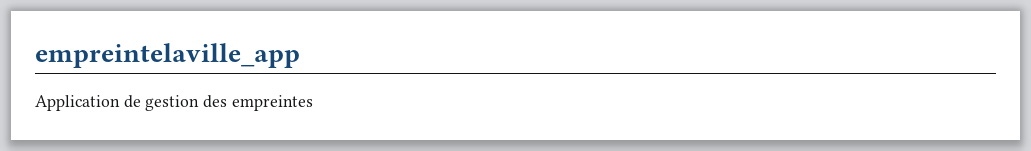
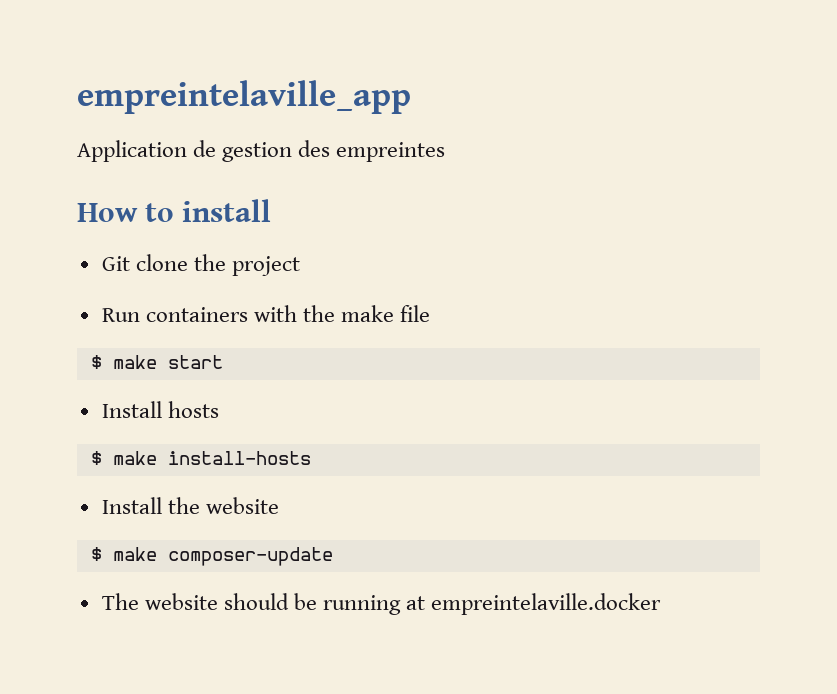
+ How to install
+ Git clone the project
+ Run containers with the make file
+ $ make start
+ Install hosts
+ $ make install-hosts
+ Install the website
+ $ make composer-update
+ The website should be running at empreintelaville.docker

